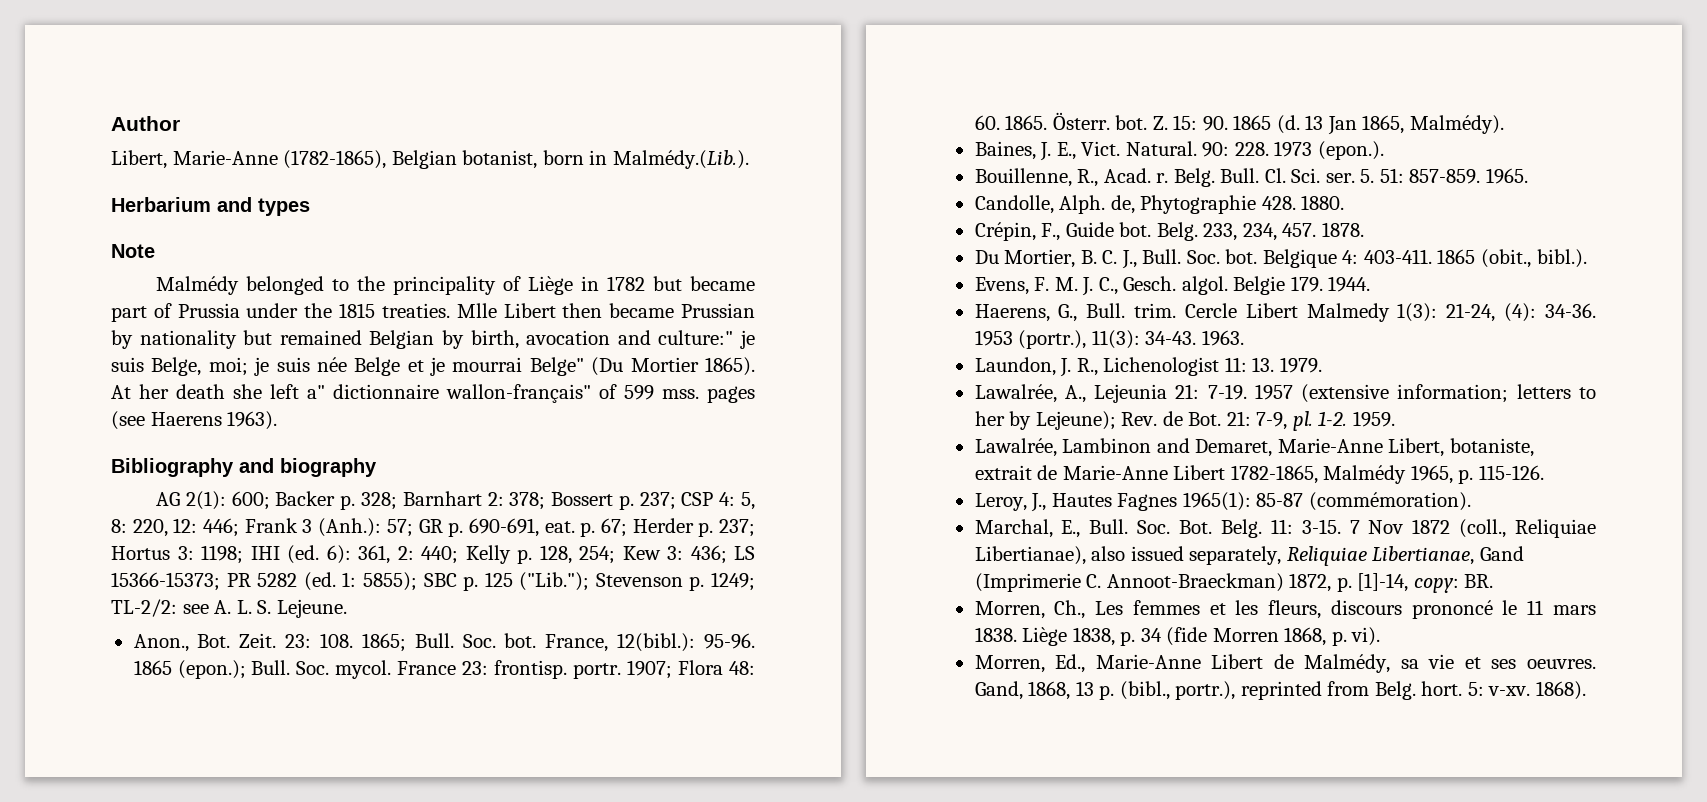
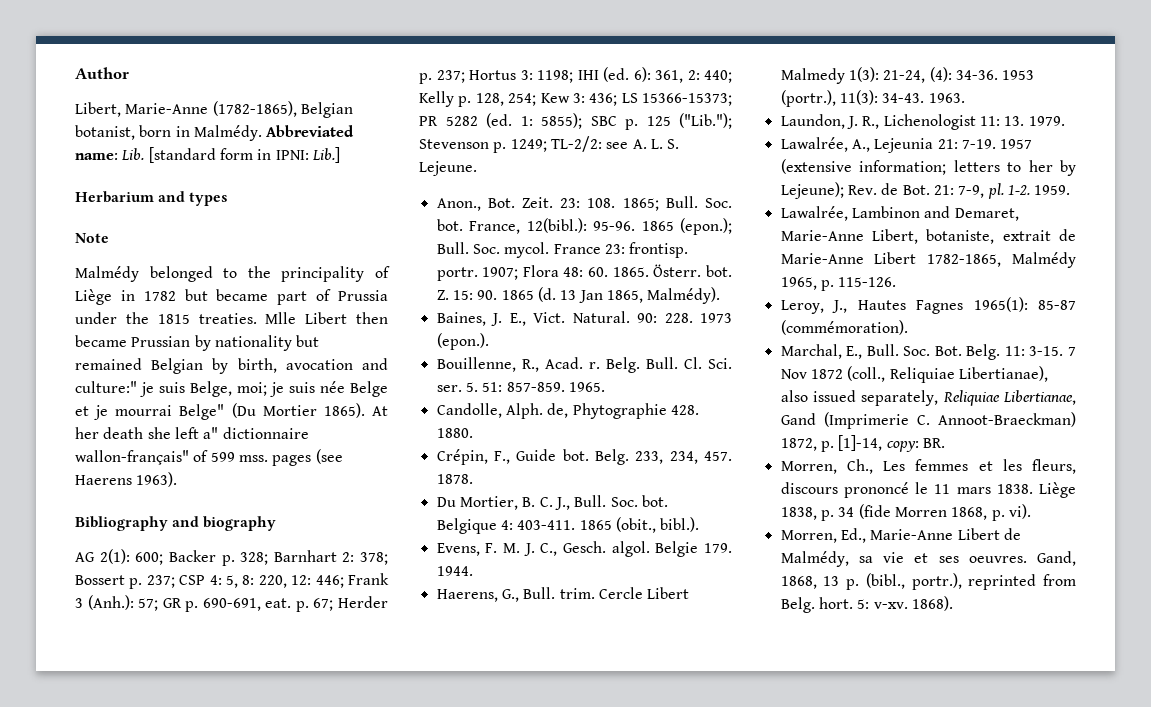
- Libert, Marie-Anne (1782-1865), Belgian botanist, born in Malmédy.(Lib.).
+ Libert, Marie-Anne (1782-1865), Belgian botanist, born in Malmédy. Abbreviated name: Lib. [standard form in IPNI: Lib.]

